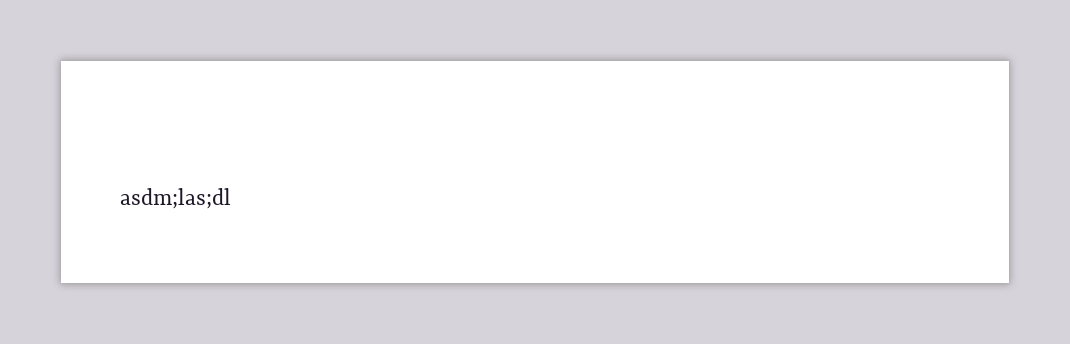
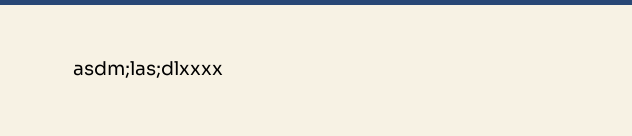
- asdm;las;dl
+ asdm;las;dlxxxx

